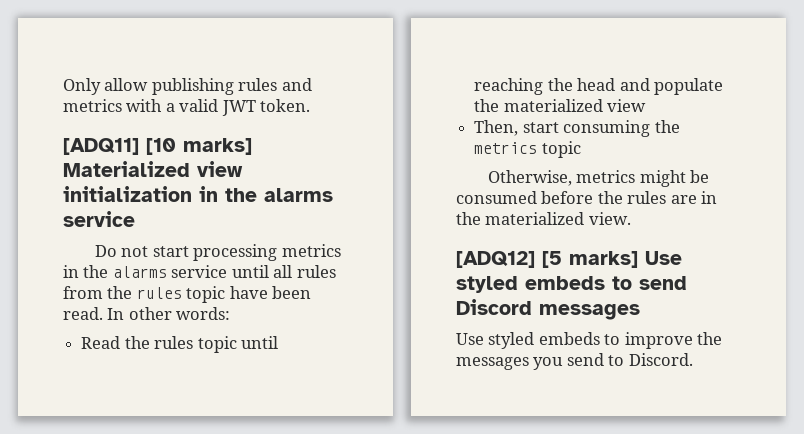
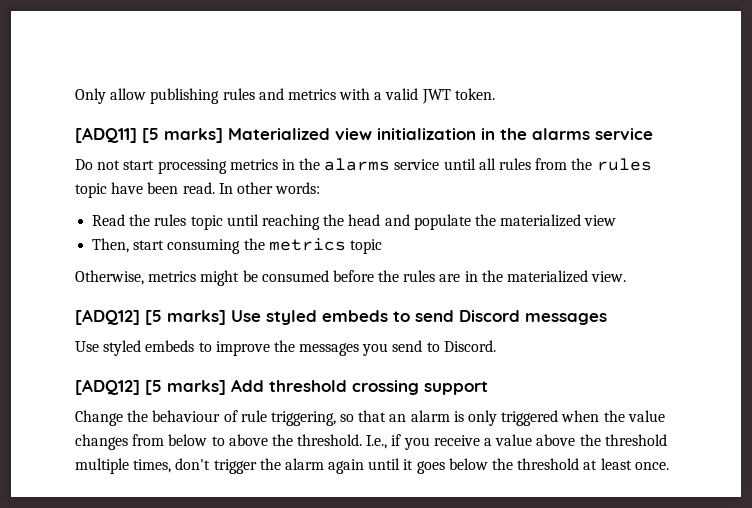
- [ADQ11] [10 marks] Materialized view initialization in the alarms service
+ [ADQ11] [5 marks] Materialized view initialization in the alarms service
+ [ADQ12] [5 marks] Add threshold crossing support
+ Change the behaviour of rule triggering, so that an alarm is only triggered when the value changes from below to above the threshold. I.e., if you receive a value above the threshold multiple times, don't trigger the alarm again until it goes below the threshold at least once.

